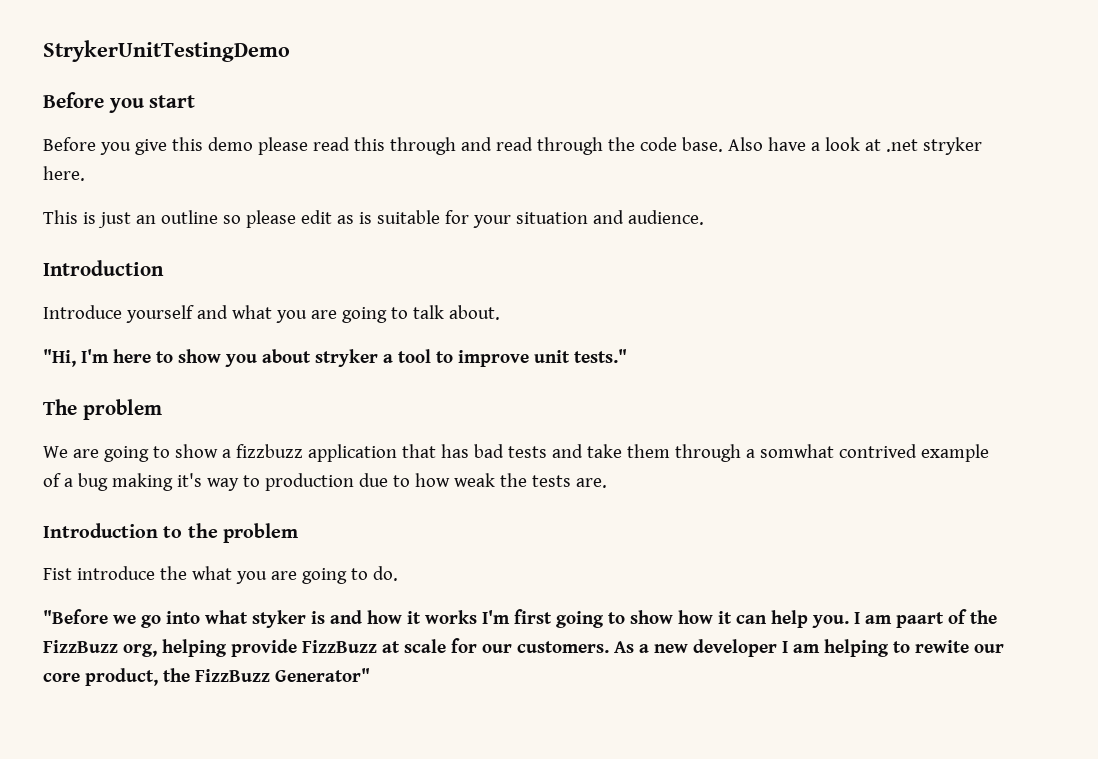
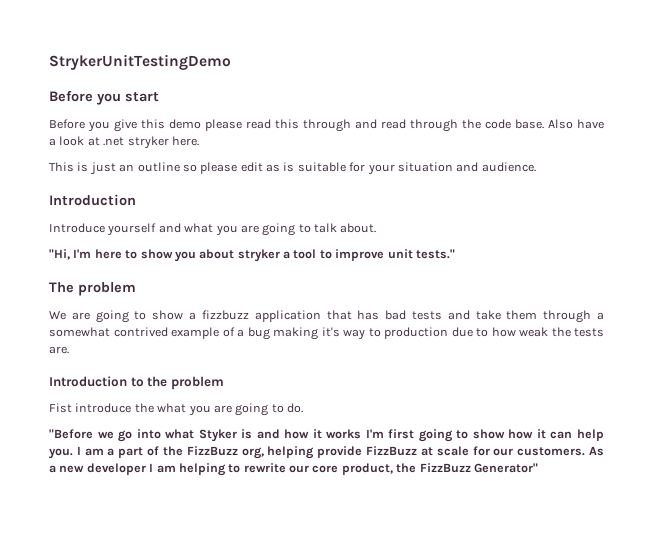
- We are going to show a fizzbuzz application that has bad tests and take them through a somwhat contrived example of a bug making it's way to production due to how weak the tests are.
+ We are going to show a fizzbuzz application that has bad tests and take them through a somewhat contrived example of a bug making it's way to production due to how weak the tests are.
- "Before we go into what styker is and how it works I'm first going to show how it can help you.
+ "Before we go into what Styker is and how it works I'm first going to show how it can help you.
- I am paart of the FizzBuzz org, helping provide FizzBuzz at scale for our customers.
+ I am a part of the FizzBuzz org, helping provide FizzBuzz at scale for our customers.
- As a new developer I am helping to rewite our core product, the FizzBuzz Generator"
+ As a new developer I am helping to rewrite our core product, the FizzBuzz Generator"

